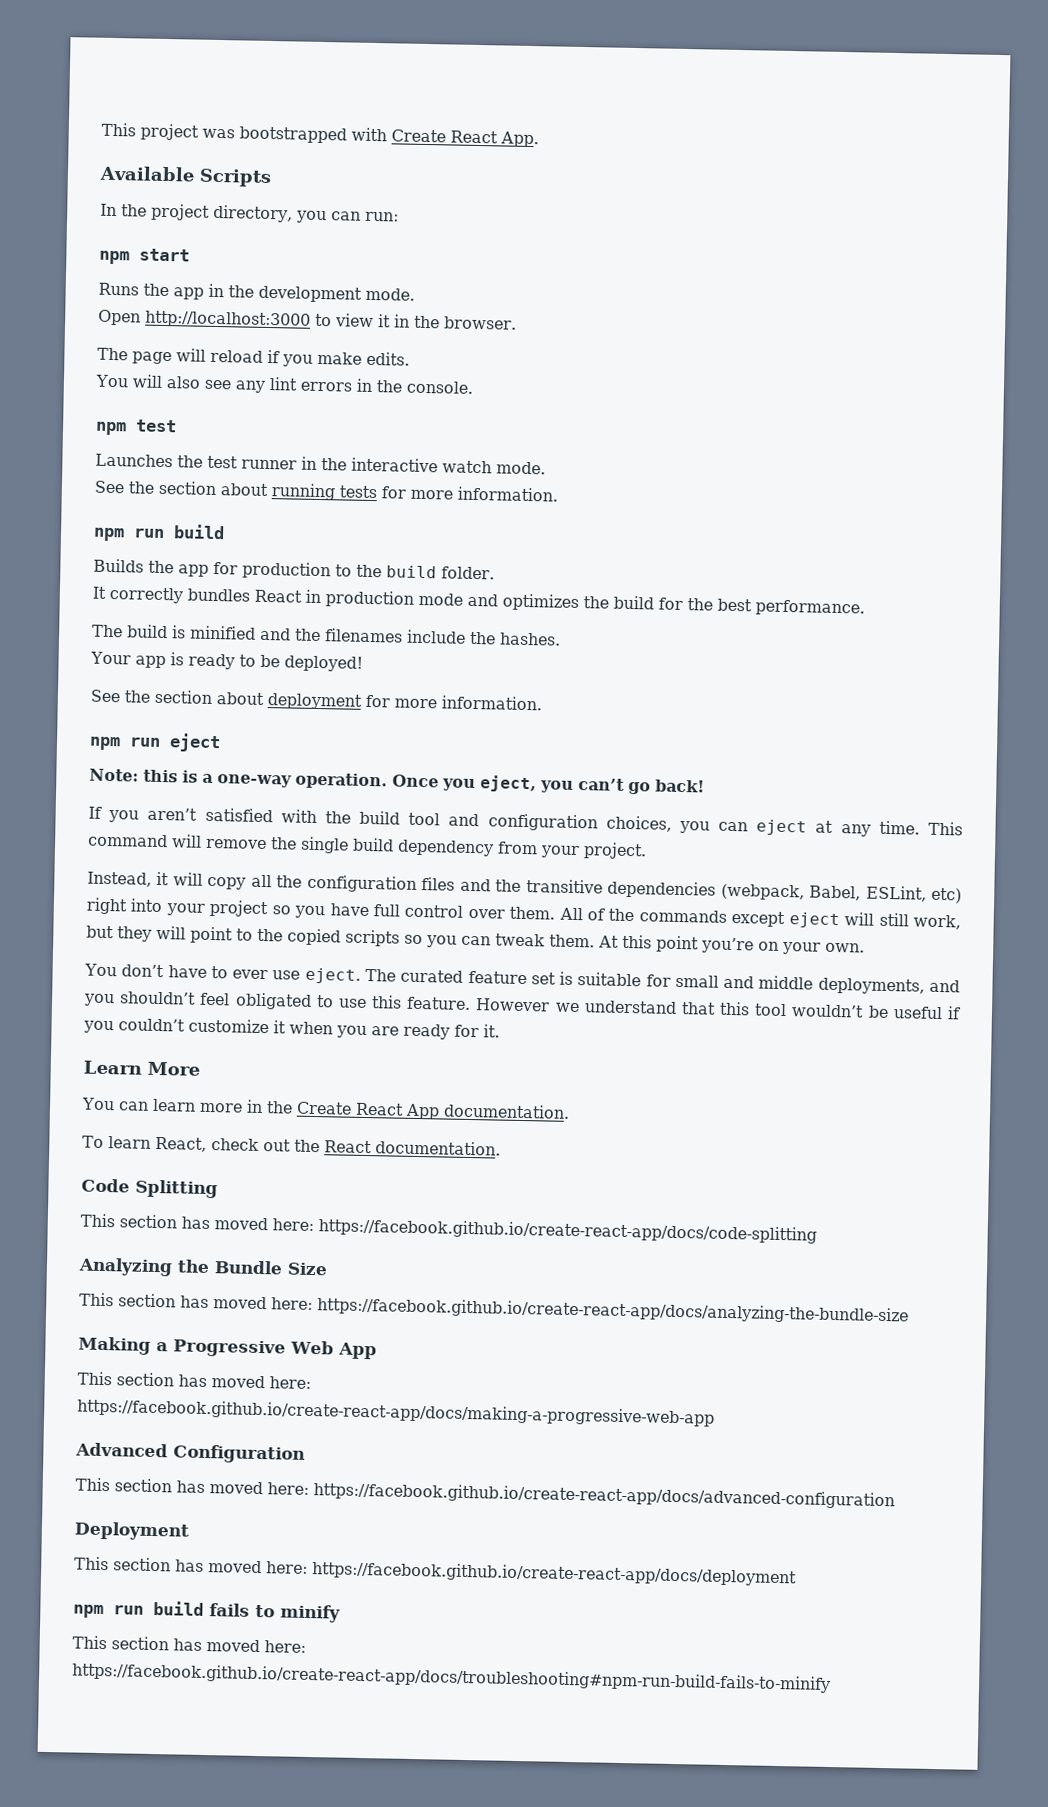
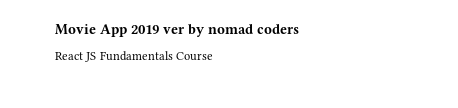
- This project was bootstrapped with Create React App.
- Available Scripts
- In the project directory, you can run:
- npm start
- Runs the app in the development mode.
- Open http://localhost:3000 to view it in the browser.
- The page will reload if you make edits.
- You will also see any lint errors in the console.
- npm test
- Launches the test runner in the interactive watch mode.
- See the section about running tests for more information.
- npm run build
- Builds the app for production to the build folder.
- It correctly bundles React in production mode and optimizes the build for the best performance.
- The build is minified and the filenames include the hashes.
- Your app is ready to be deployed!
- See the section about deployment for more information.
- npm run eject
- Note: this is a one-way operation. Once you eject, you can’t go back!
- If you aren’t satisfied with the build tool and configuration choices, you can eject at any time. This command will remove the single build dependency from your project.
- Instead, it will copy all the configuration files and the transitive dependencies (webpack, Babel, ESLint, etc) right into your project so you have full control over them. All of the commands except eject will still work, but they will point to the copied scripts so you can tweak them. At this point you’re on your own.
- You don’t have to ever use eject. The curated feature set is suitable for small and middle deployments, and you shouldn’t feel obligated to use this feature. However we understand that this tool wouldn’t be useful if you couldn’t customize it when you are ready for it.
- Learn More
- You can learn more in the Create React App documentation.
- To learn React, check out the React documentation.
- Code Splitting
- This section has moved here: https://facebook.github.io/create-react-app/docs/code-splitting
- Analyzing the Bundle Size
- This section has moved here: https://facebook.github.io/create-react-app/docs/analyzing-the-bundle-size
- Making a Progressive Web App
- This section has moved here: https://facebook.github.io/create-react-app/docs/making-a-progressive-web-app
- Advanced Configuration
- This section has moved here: https://facebook.github.io/create-react-app/docs/advanced-configuration
- Deployment
- This section has moved here: https://facebook.github.io/create-react-app/docs/deployment
- npm run build fails to minify
- This section has moved here: https://facebook.github.io/create-react-app/docs/troubleshooting#npm-run-build-fails-to-minify
+ Movie App 2019 ver by nomad coders
+ React JS Fundamentals Course

